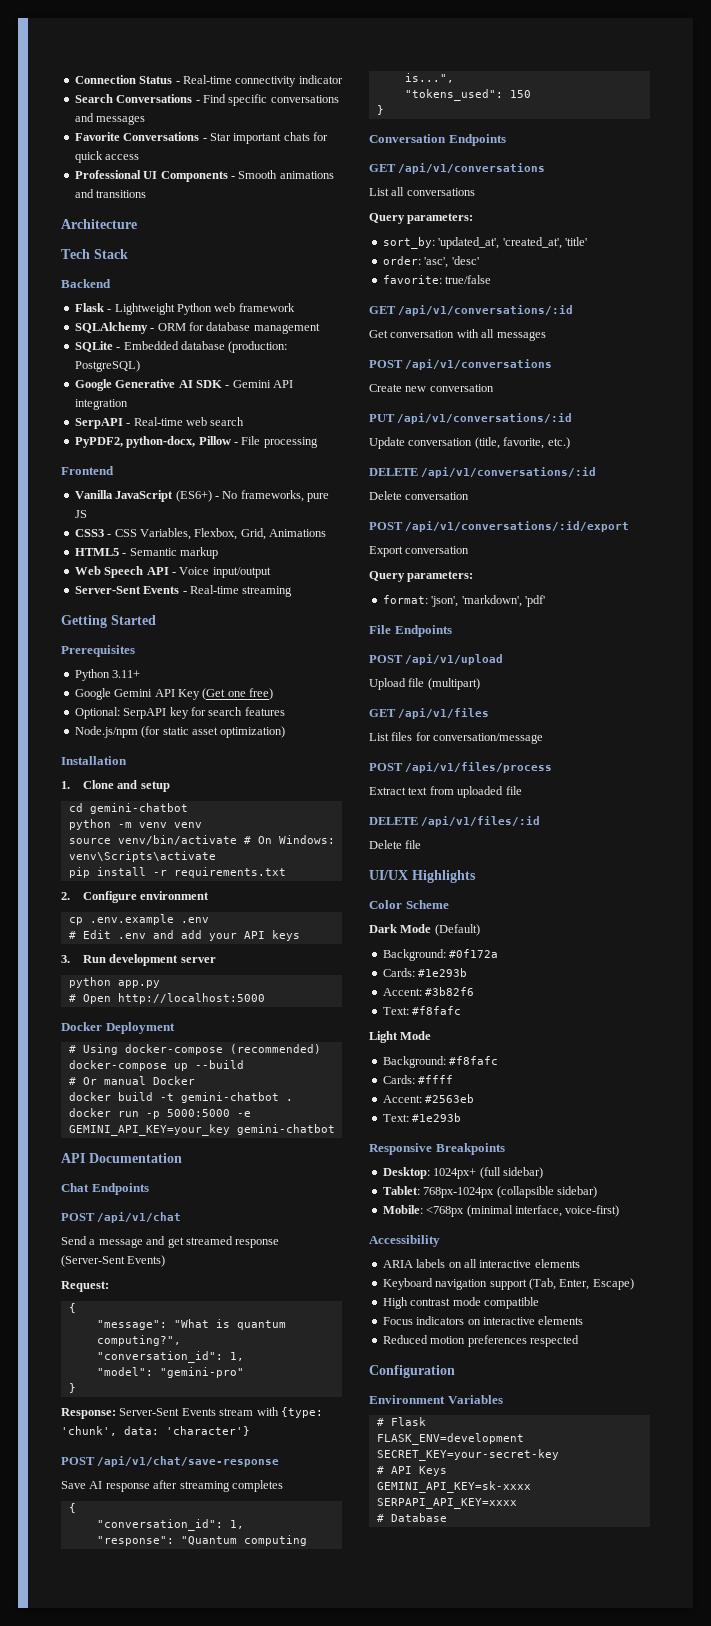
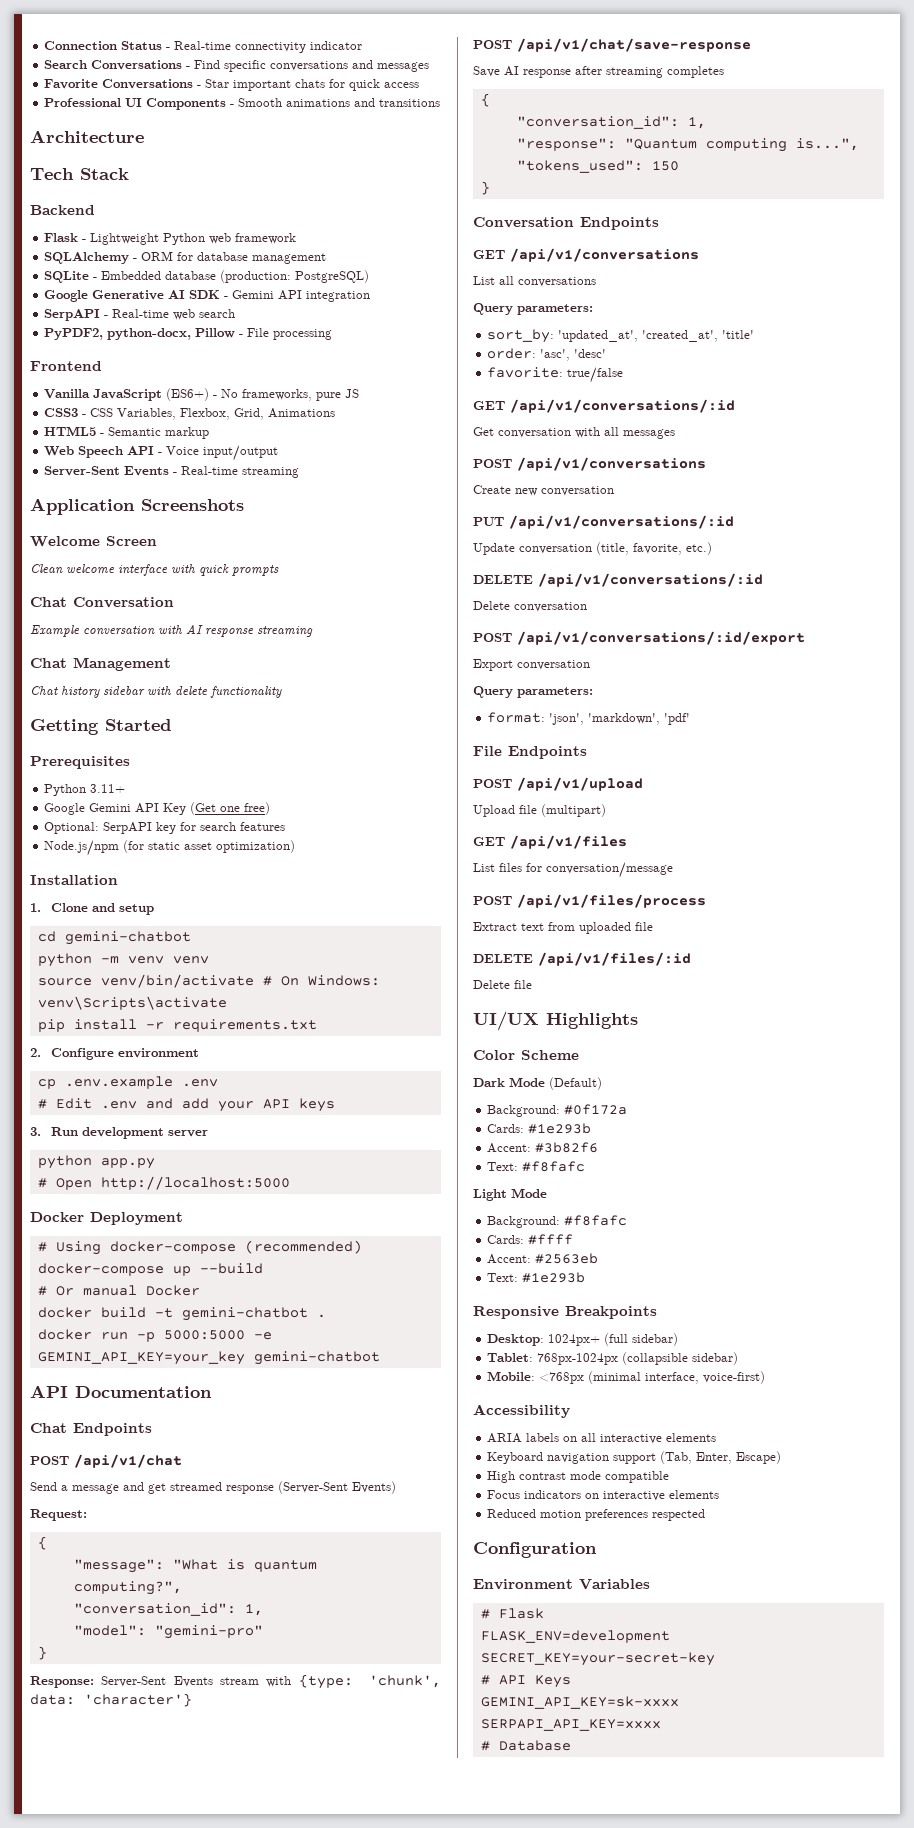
+ Application Screenshots
+ Welcome Screen
+ Clean welcome interface with quick prompts
+ Chat Conversation
+ Example conversation with AI response streaming
+ Chat Management
+ Chat history sidebar with delete functionality

